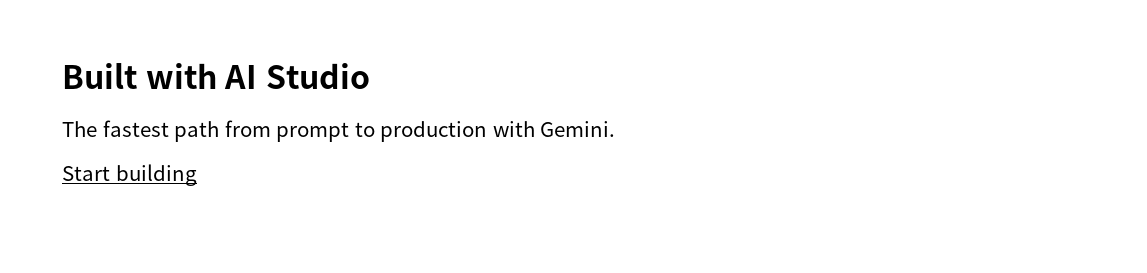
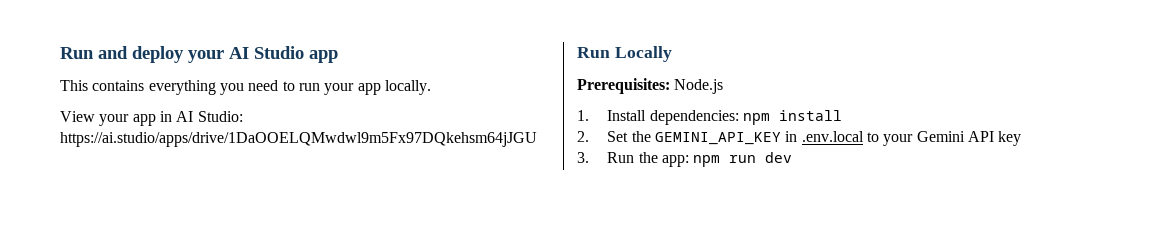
- Built with AI Studio
- The fastest path from prompt to production with Gemini.
- Start building
+ Run and deploy your AI Studio app
+ This contains everything you need to run your app locally.
+ View your app in AI Studio: https://ai.studio/apps/drive/1DaOOELQMwdwl9m5Fx97DQkehsm64jJGU
+ Run Locally
+ Prerequisites: Node.js
+ 1. Install dependencies: npm install
+ 2. Set the GEMINI_API_KEY in .env.local to your Gemini API key
+ 3. Run the app: npm run dev

